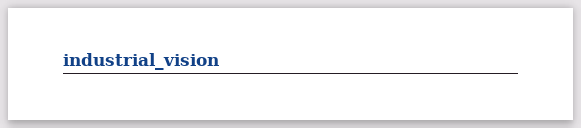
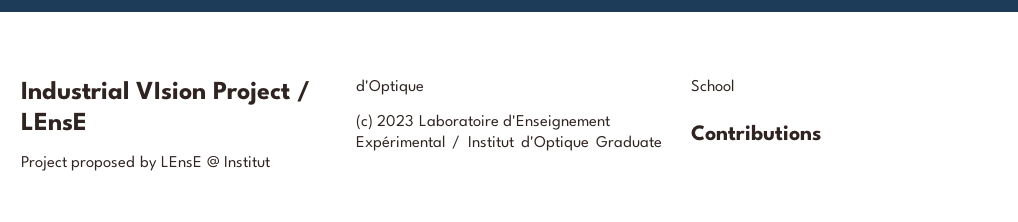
- industrial_vision
+ Industrial VIsion Project / LEnsE
+ Project proposed by LEnsE @ Institut d'Optique
+ (c) 2023 Laboratoire d'Enseignement Expérimental / Institut d'Optique Graduate School
+ Contributions

